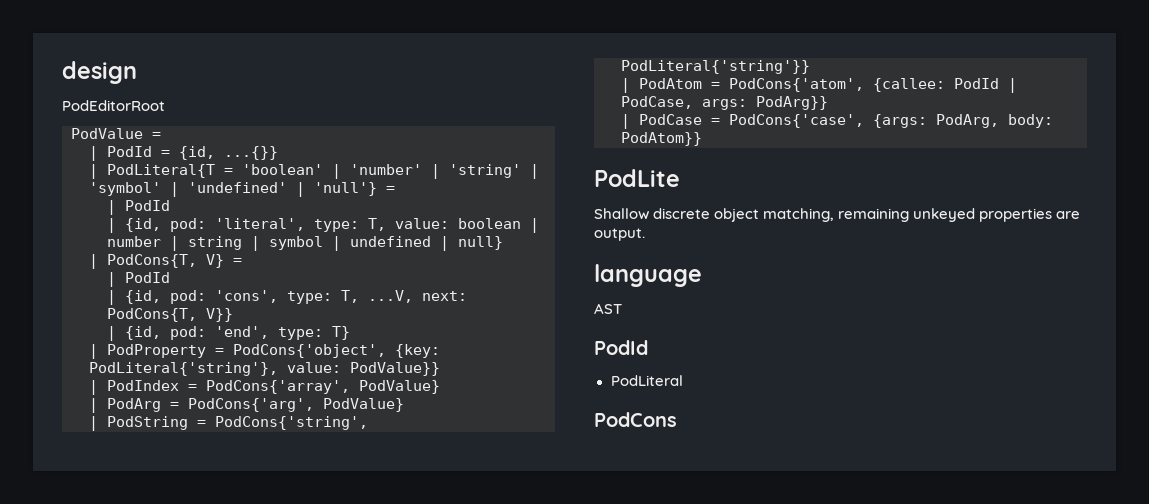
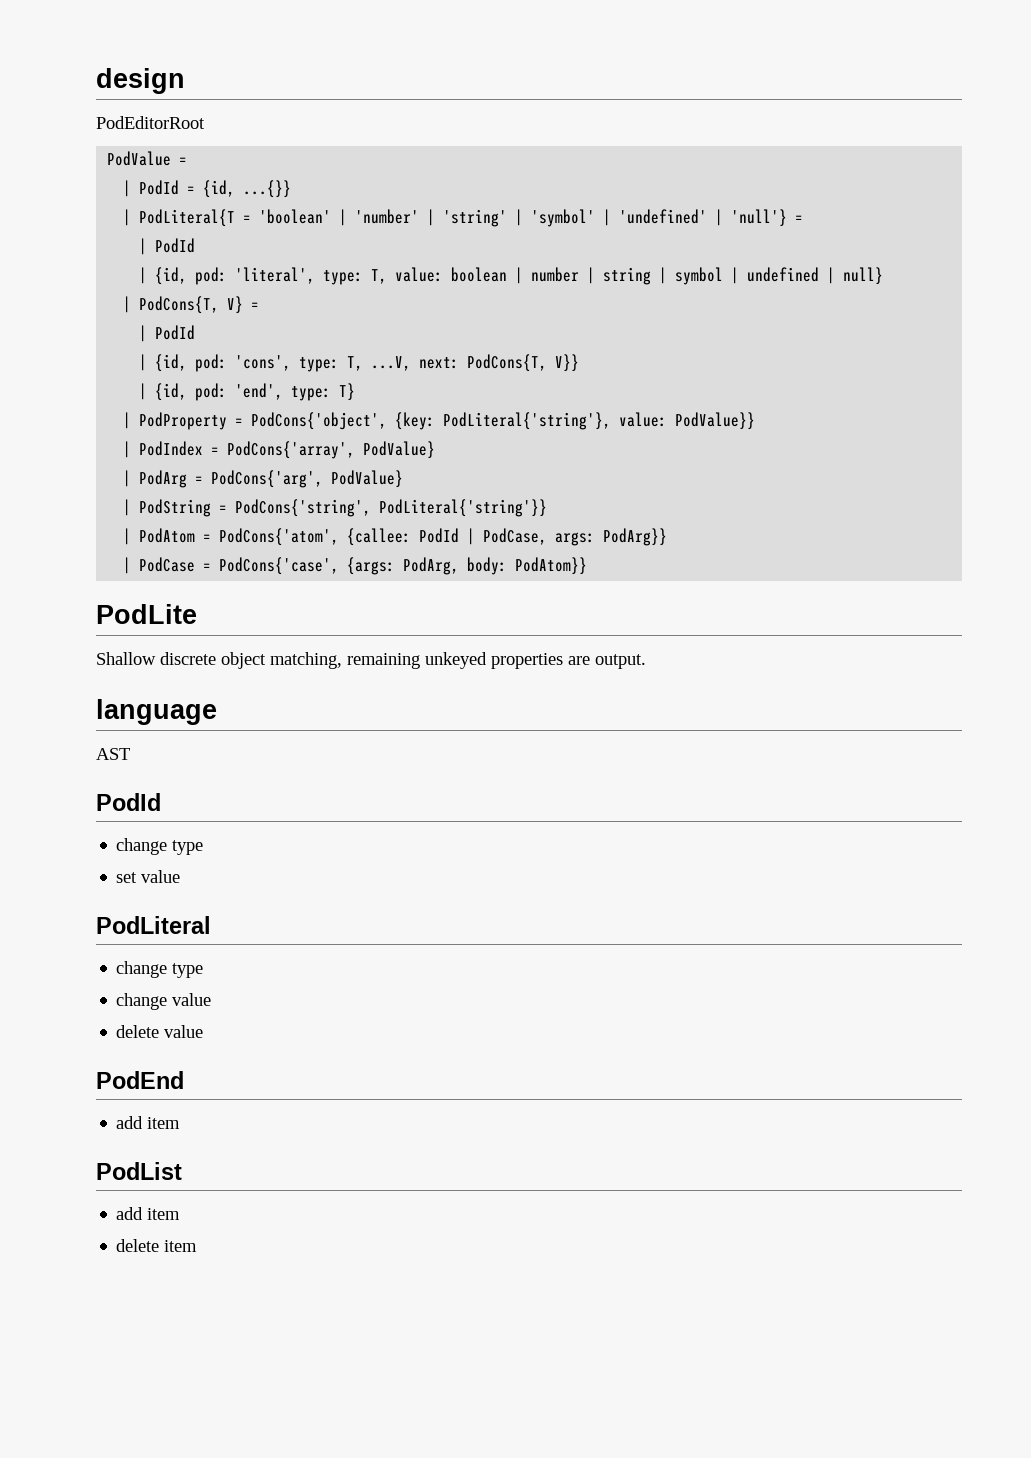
  AST
  PodId
+ change type
+ set value
  PodLiteral
- PodCons
+ change type
+ change value
+ delete value
+ PodEnd
+ add item
+ PodList
+ add item
+ delete item

